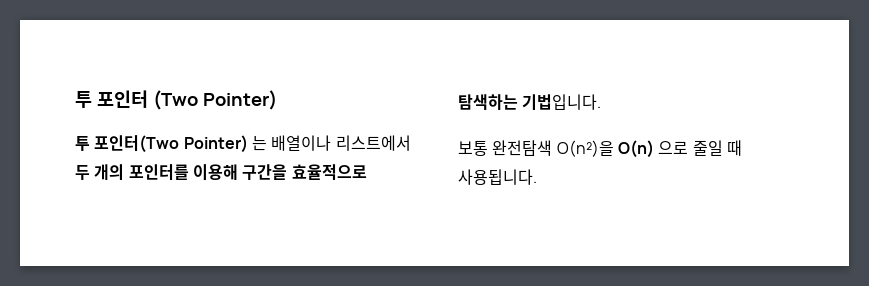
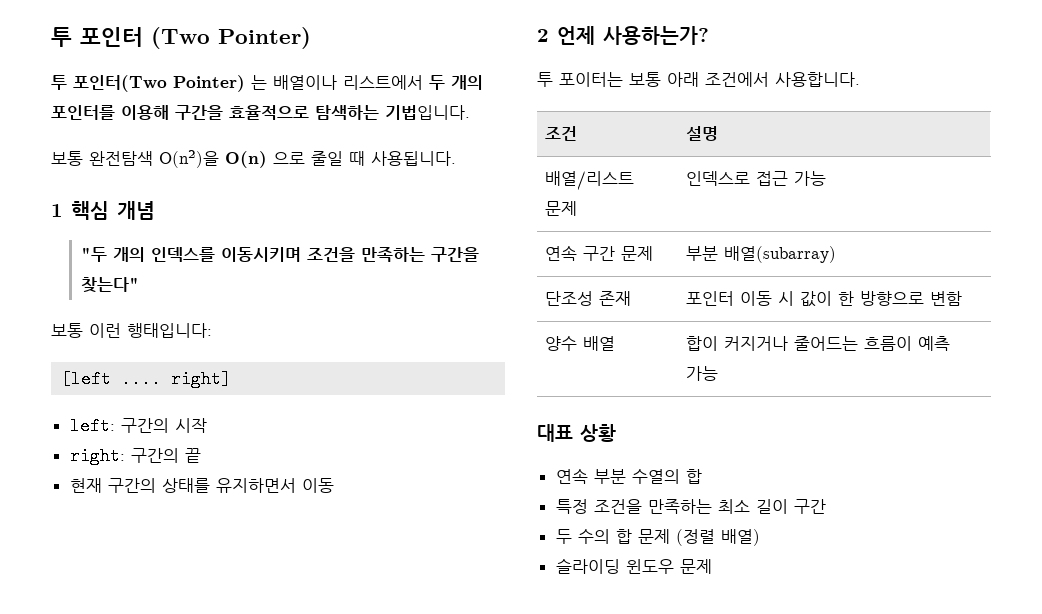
+ 1 핵심 개념
+ "두 개의 인덱스를 이동시키며 조건을 만족하는 구간을 찾는다"
+ 보통 이런 행태입니다:
+ [left .... right]
+ left: 구간의 시작
+ right: 구간의 끝
+ 현재 구간의 상태를 유지하면서 이동
+ 2 언제 사용하는가?
+ 투 포이터는 보통 아래 조건에서 사용합니다.
+ 조건 | 설명
+ 배열/리스트 문제 | 인덱스로 접근 가능
+ 연속 구간 문제 | 부분 배열(subarray)
+ 단조성 존재 | 포인터 이동 시 값이 한 방향으로 변함
+ 양수 배열 | 합이 커지거나 줄어드는 흐름이 예측 가능
+ 대표 상황
+ 연속 부분 수열의 합
+ 특정 조건을 만족하는 최소 길이 구간
+ 두 수의 합 문제 (정렬 배열)
+ 슬라이딩 윈도우 문제

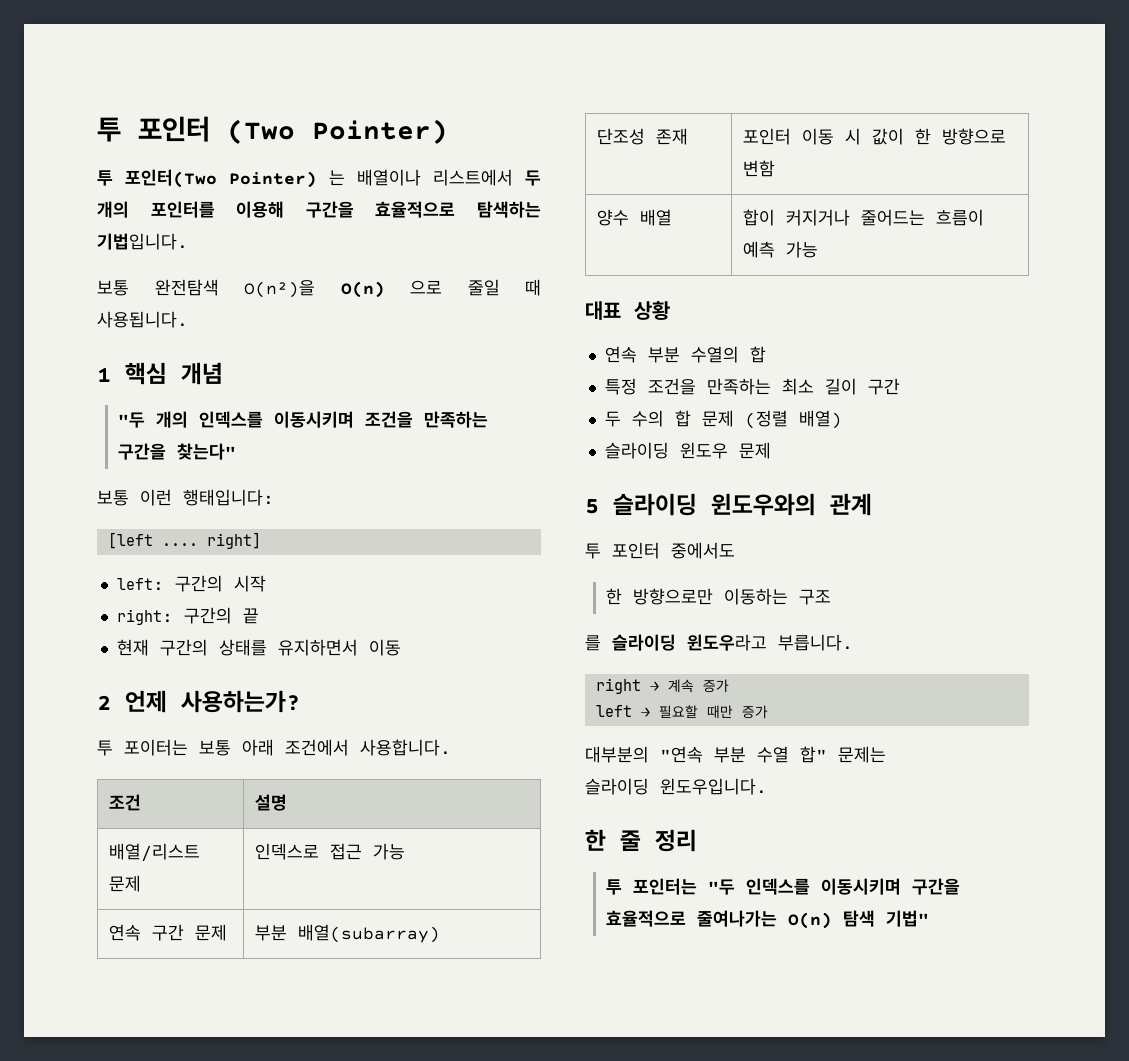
+ 5 슬라이딩 윈도우와의 관계
+ 투 포인터 중에서도
+ 한 방향으로만 이동하는 구조
+ 를 슬라이딩 윈도우라고 부릅니다.
+ right → 계속 증가
+ left → 필요할 때만 증가
+ 대부분의 "연속 부분 수열 합" 문제는
+ 슬라이딩 윈도우입니다.
+ 한 줄 정리
+ 투 포인터는 "두 인덱스를 이동시키며 구간을 효율적으로 줄여나가는 O(n) 탐색 기법"

